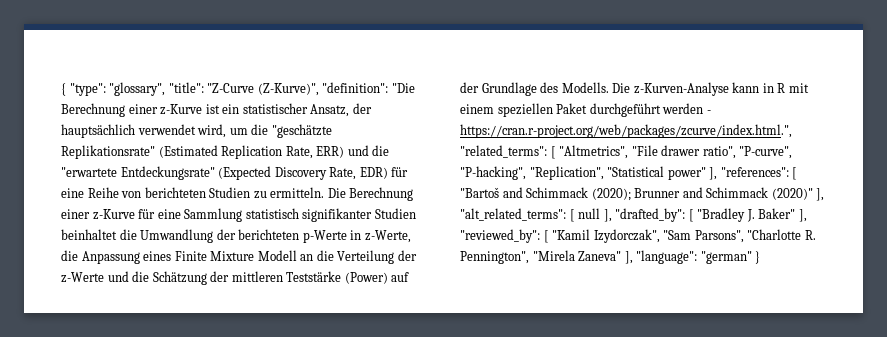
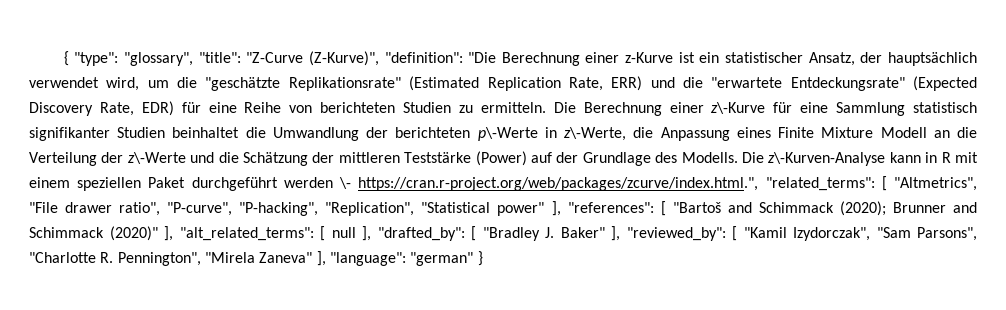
- Die Berechnung einer z-Kurve für eine Sammlung statistisch signifikanter Studien beinhaltet die Umwandlung der berichteten p-Werte in z-Werte, die Anpassung eines Finite Mixture Modell an die Verteilung der z-Werte und die Schätzung der mittleren Teststärke (Power) auf der Grundlage des Modells.
+ Die Berechnung einer z\-Kurve für eine Sammlung statistisch signifikanter Studien beinhaltet die Umwandlung der berichteten p\-Werte in z\-Werte, die Anpassung eines Finite Mixture Modell an die Verteilung der z\-Werte und die Schätzung der mittleren Teststärke (Power) auf der Grundlage des Modells.
- Die z-Kurven-Analyse kann in R mit einem speziellen Paket durchgeführt werden - https://cran.r-project.org/web/packages/zcurve/index.html.", "related_terms": [ "Altmetrics", "File drawer ratio", "P-curve", "P-hacking", "Replication", "Statistical power" ], "references": [ "Bartoš and Schimmack (2020); Brunner and Schimmack (2020)" ], "alt_related_terms": [ null ], "drafted_by": [ "Bradley J. Baker" ], "reviewed_by": [ "Kamil Izydorczak", "Sam Parsons", "Charlotte R. Pennington", "Mirela Zaneva" ], "language": "german" }
+ Die z\-Kurven-Analyse kann in R mit einem speziellen Paket durchgeführt werden \- https://cran.r-project.org/web/packages/zcurve/index.html.", "related_terms": [ "Altmetrics", "File drawer ratio", "P-curve", "P-hacking", "Replication", "Statistical power" ], "references": [ "Bartoš and Schimmack (2020); Brunner and Schimmack (2020)" ], "alt_related_terms": [ null ], "drafted_by": [ "Bradley J. Baker" ], "reviewed_by": [ "Kamil Izydorczak", "Sam Parsons", "Charlotte R. Pennington", "Mirela Zaneva" ], "language": "german" }

